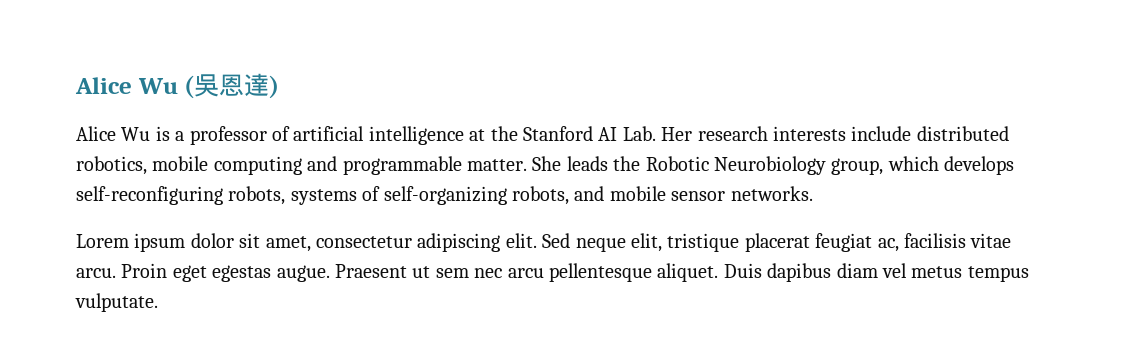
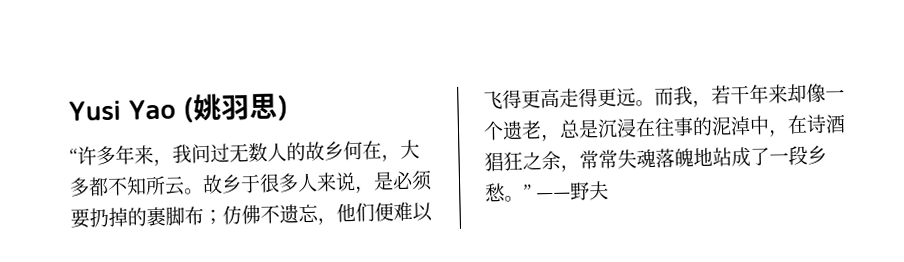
- Alice Wu (吳恩達)
- Alice Wu is a professor of artificial intelligence at the Stanford AI Lab. Her research interests include distributed robotics, mobile computing and programmable matter. She leads the Robotic Neurobiology group, which develops self-reconfiguring robots, systems of self-organizing robots, and mobile sensor networks.
- Lorem ipsum dolor sit amet, consectetur adipiscing elit. Sed neque elit, tristique placerat feugiat ac, facilisis vitae arcu. Proin eget egestas augue. Praesent ut sem nec arcu pellentesque aliquet. Duis dapibus diam vel metus tempus vulputate.
+ Yusi Yao (姚羽思)
+ “许多年来，我问过无数人的故乡何在，大多都不知所云。故乡于很多人来说，是必须要扔掉的裹脚布；仿佛不遗忘，他们便难以飞得更高走得更远。而我，若干年来却像一个遗老，总是沉浸在往事的泥淖中，在诗酒猖狂之余，常常失魂落魄地站成了一段乡愁。” ——野夫

